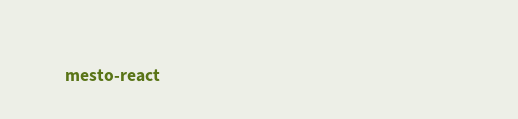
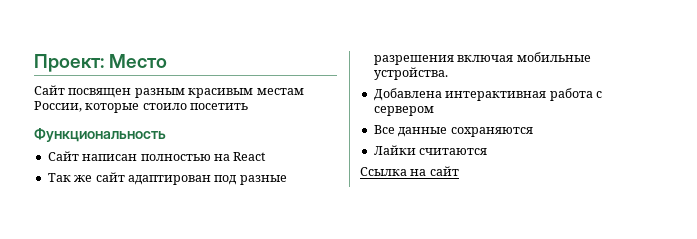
- mesto-react
+ Проект: Место
+ Сайт посвящен разным красивым местам России, которые стоило посетить
+ Функциональность
+ Сайт написан полностью на React
+ Так же сайт адаптирован под разные разрешения включая мобильные устройства.
+ Добавлена интерактивная работа с сервером
+ Все данные сохраняются
+ Лайки считаются
+ Ссылка на сайт

